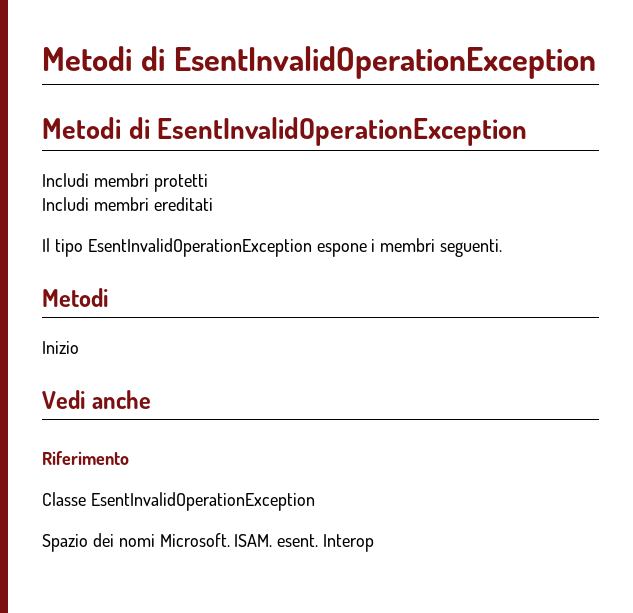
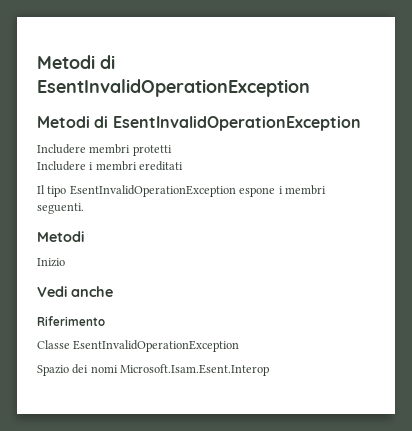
- Includi membri protetti
+ Includere membri protetti
- Includi membri ereditati
+ Includere i membri ereditati
- Spazio dei nomi Microsoft. ISAM. esent. Interop
+ Spazio dei nomi Microsoft.Isam.Esent.Interop

